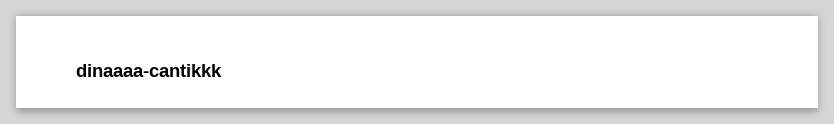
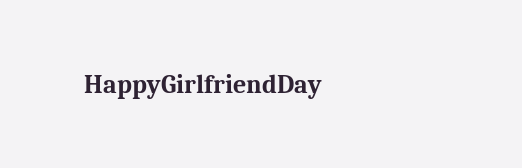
- dinaaaa-cantikkk
+ HappyGirlfriendDay

